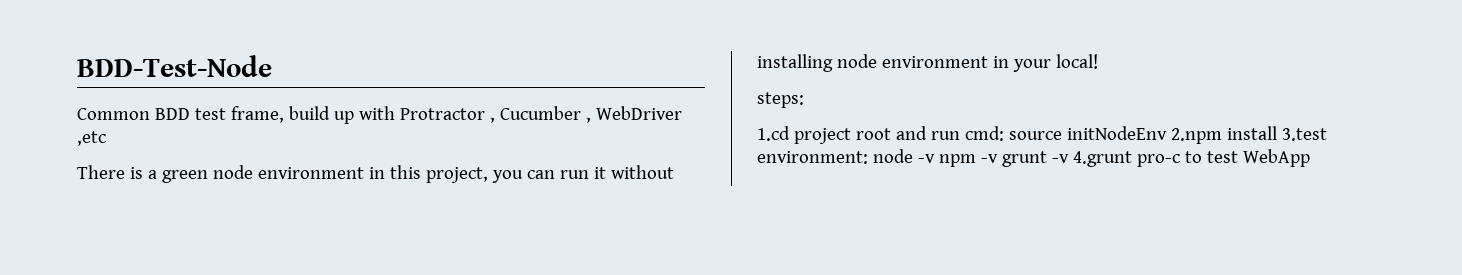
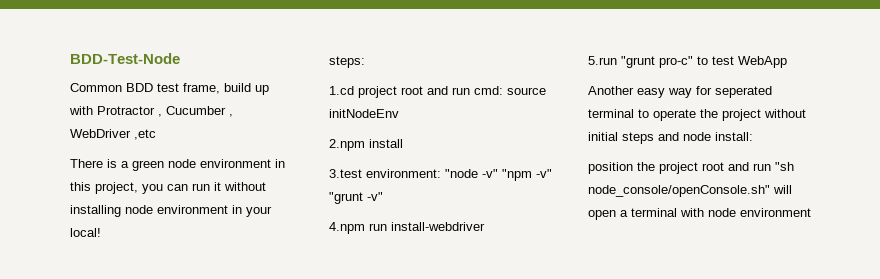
- 1.cd project root and run cmd: source initNodeEnv 2.npm install 3.test environment: node -v npm -v grunt -v 4.grunt pro-c to test WebApp
+ 1.cd project root and run cmd: source initNodeEnv
+ 2.npm install
+ 3.test environment: "node -v" "npm -v" "grunt -v"
+ 4.npm run install-webdriver
+ 5.run "grunt pro-c" to test WebApp
+ Another easy way for seperated terminal to operate the project without initial steps and node install:
+ position the project root and run "sh node_console/openConsole.sh" will open a terminal with node environment

